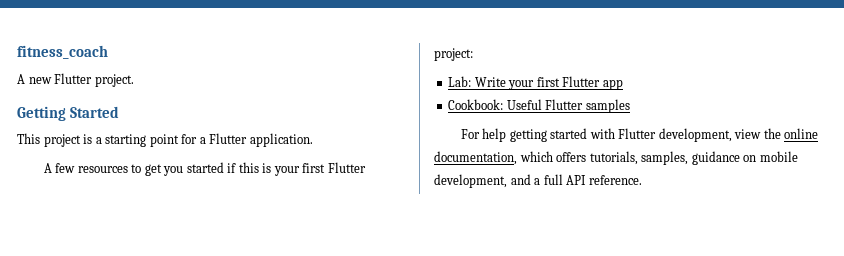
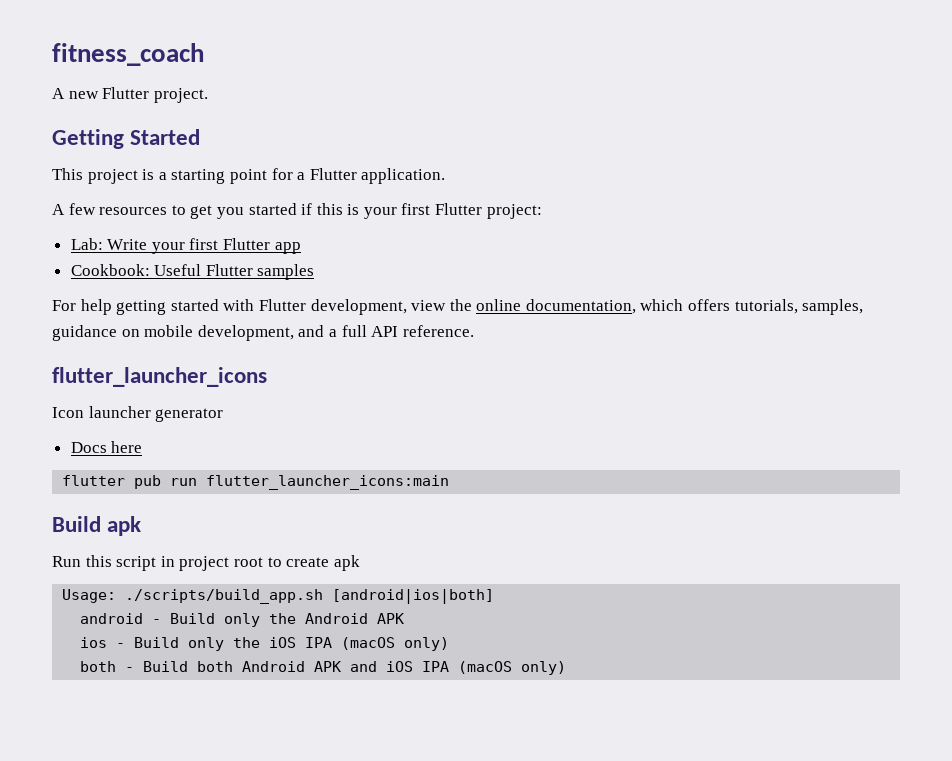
+ flutter_launcher_icons
+ Icon launcher generator
+ Docs here
+ flutter pub run flutter_launcher_icons:main
+ Build apk
+ Run this script in project root to create apk
+ Usage: ./scripts/build_app.sh [android|ios|both]
+ android - Build only the Android APK
+ ios - Build only the iOS IPA (macOS only)
+ both - Build both Android APK and iOS IPA (macOS only)

